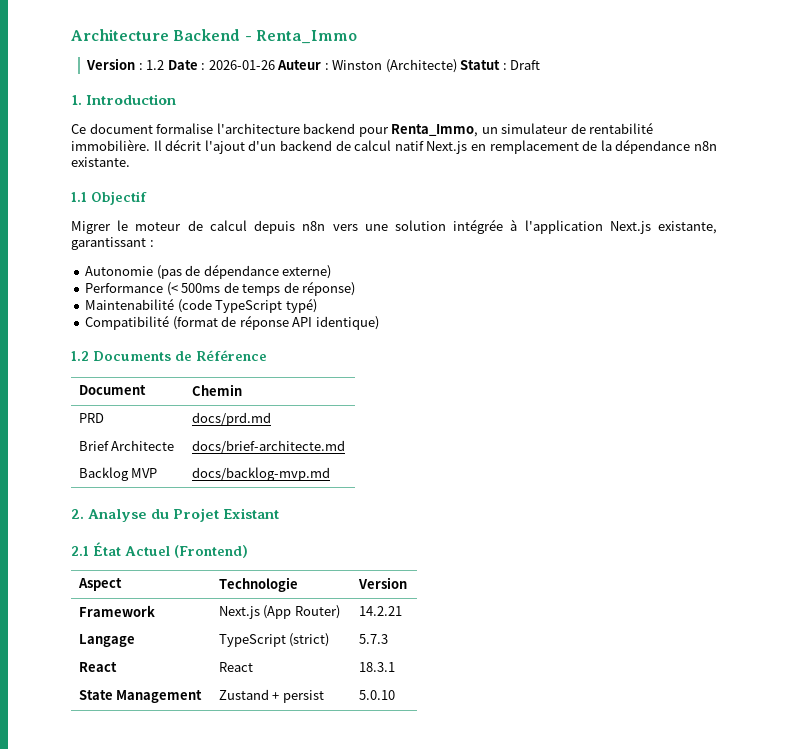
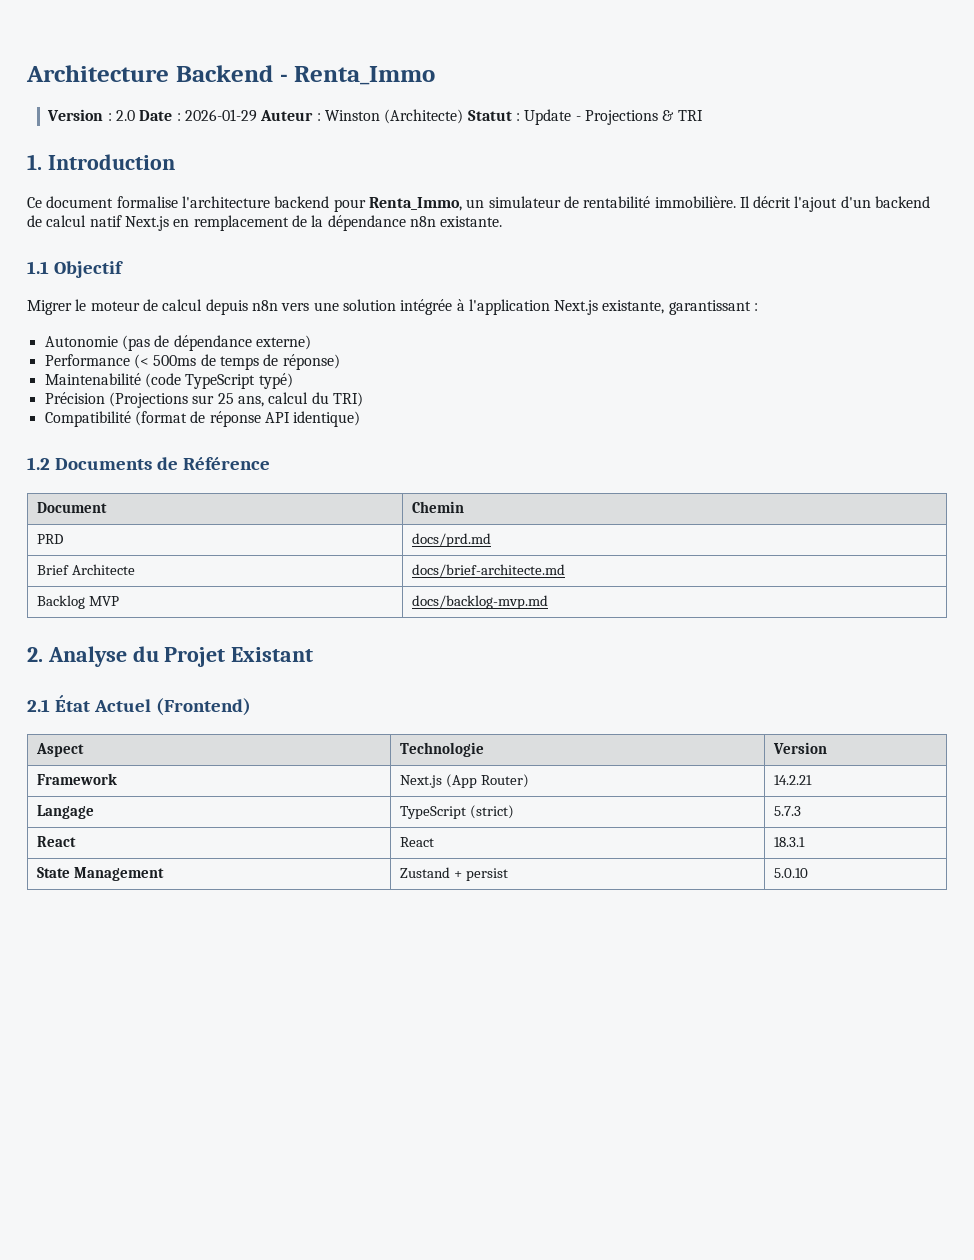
- Version : 1.2 Date : 2026-01-26 Auteur : Winston (Architecte) Statut : Draft
+ Version : 2.0 Date : 2026-01-29 Auteur : Winston (Architecte) Statut : Update - Projections & TRI
+ Précision (Projections sur 25 ans, calcul du TRI)

